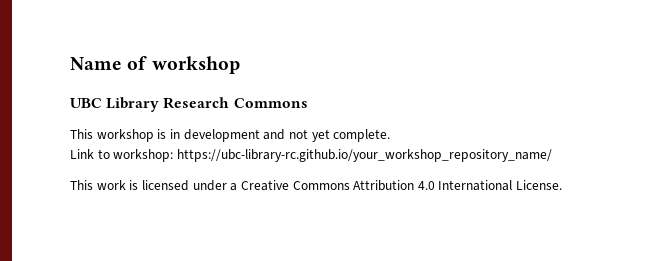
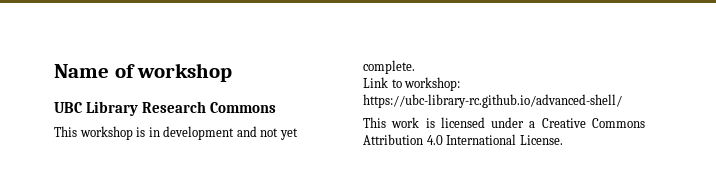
- Link to workshop: https://ubc-library-rc.github.io/your_workshop_repository_name/
+ Link to workshop: https://ubc-library-rc.github.io/advanced-shell/

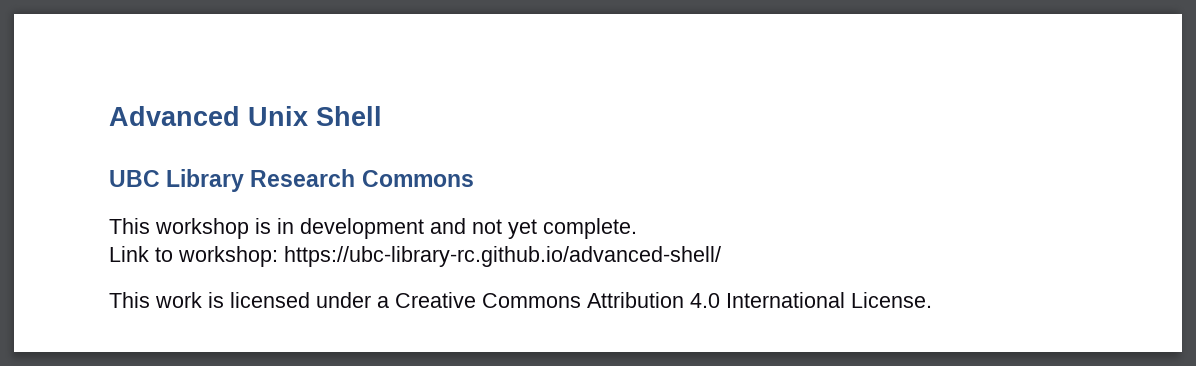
- Name of workshop
+ Advanced Unix Shell

